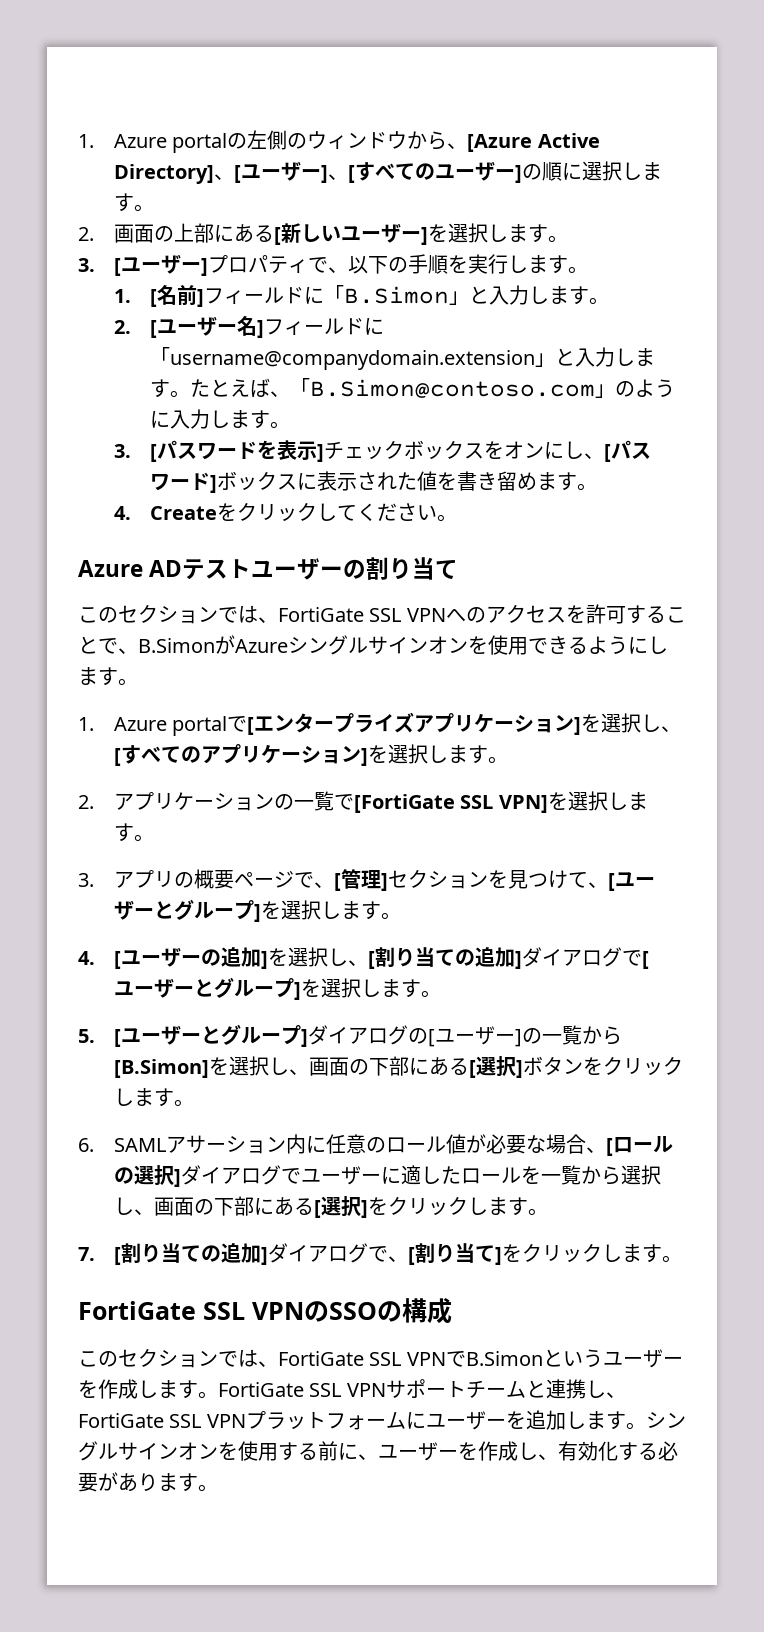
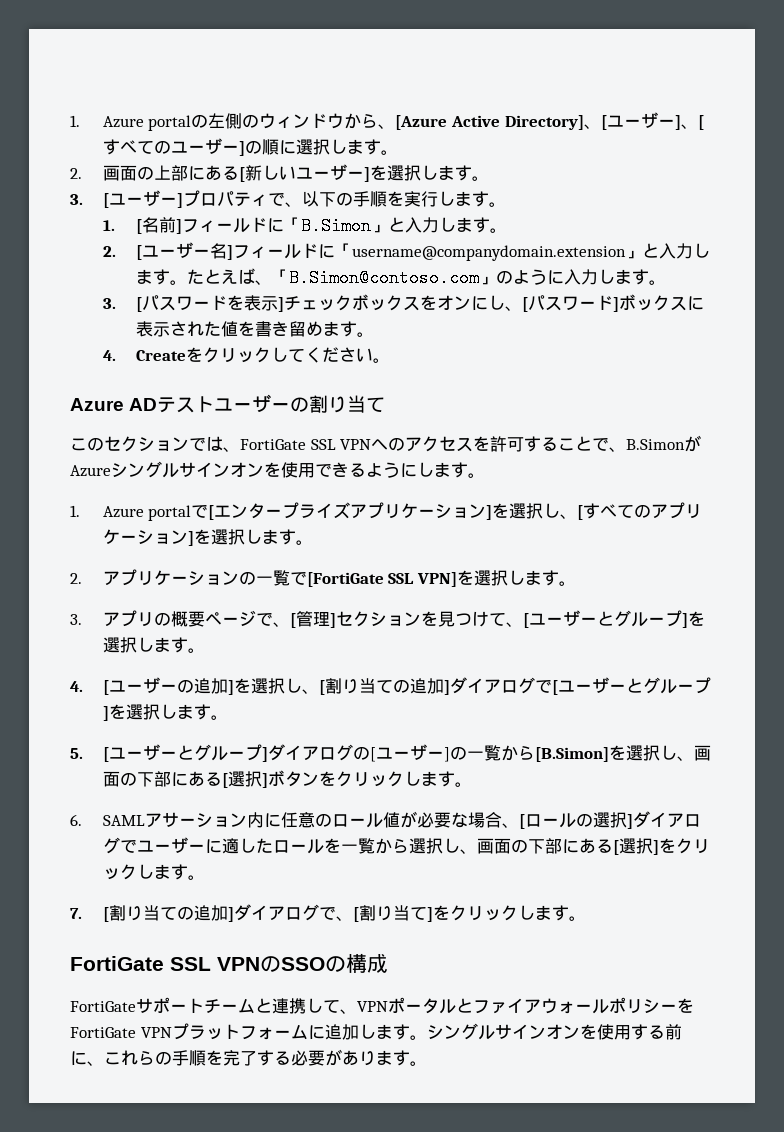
- このセクションでは、FortiGate SSL VPNでB.Simonというユーザーを作成します。FortiGate SSL VPNサポートチームと連携し、FortiGate SSL VPNプラットフォームにユーザーを追加します。
+ FortiGateサポートチームと連携して、VPNポータルとファイアウォールポリシーをFortiGate VPNプラットフォームに追加します。
- シングルサインオンを使用する前に、ユーザーを作成し、有効化する必要があります。
+ シングルサインオンを使用する前に、これらの手順を完了する必要があります。

